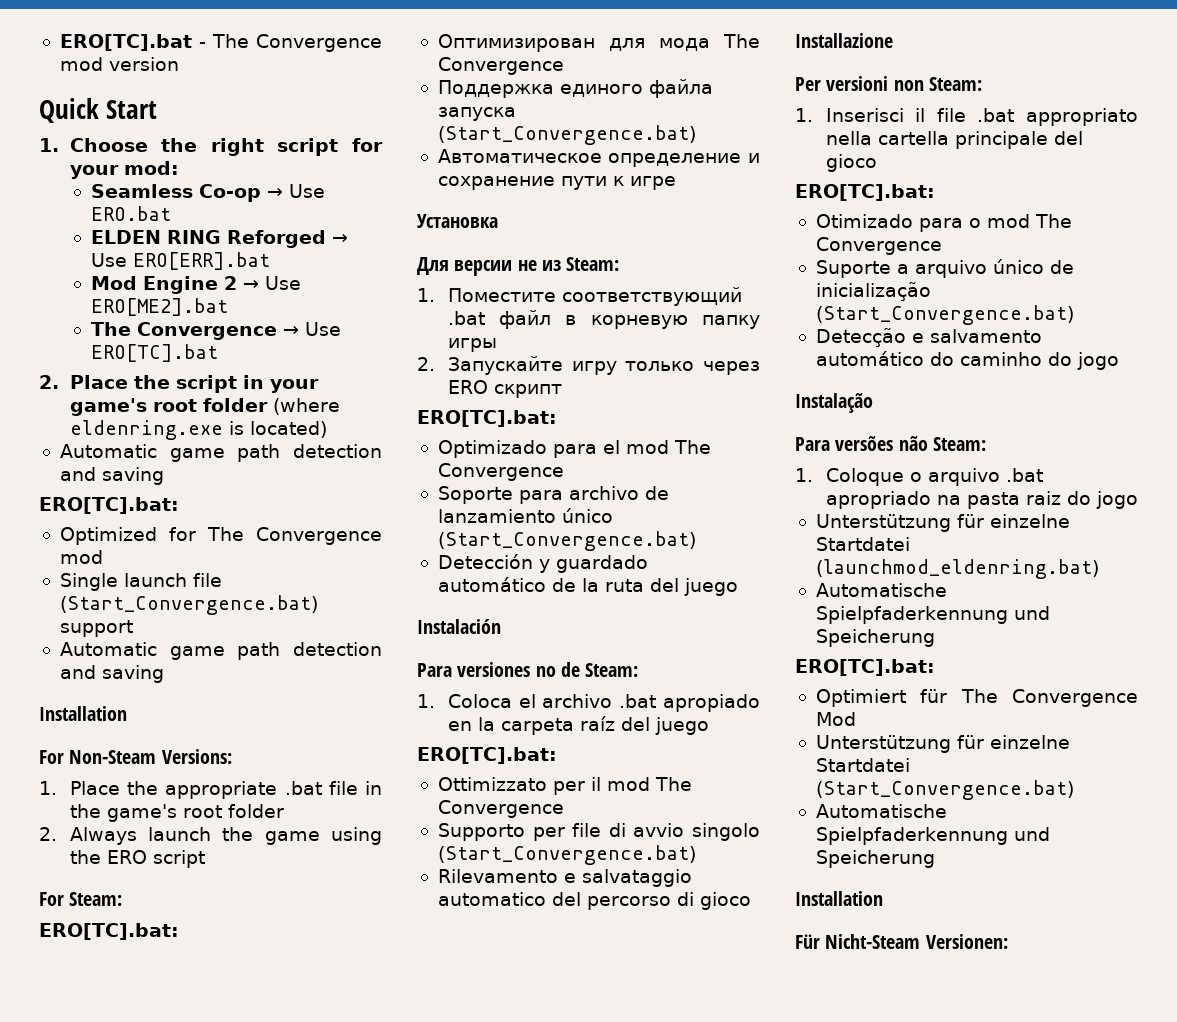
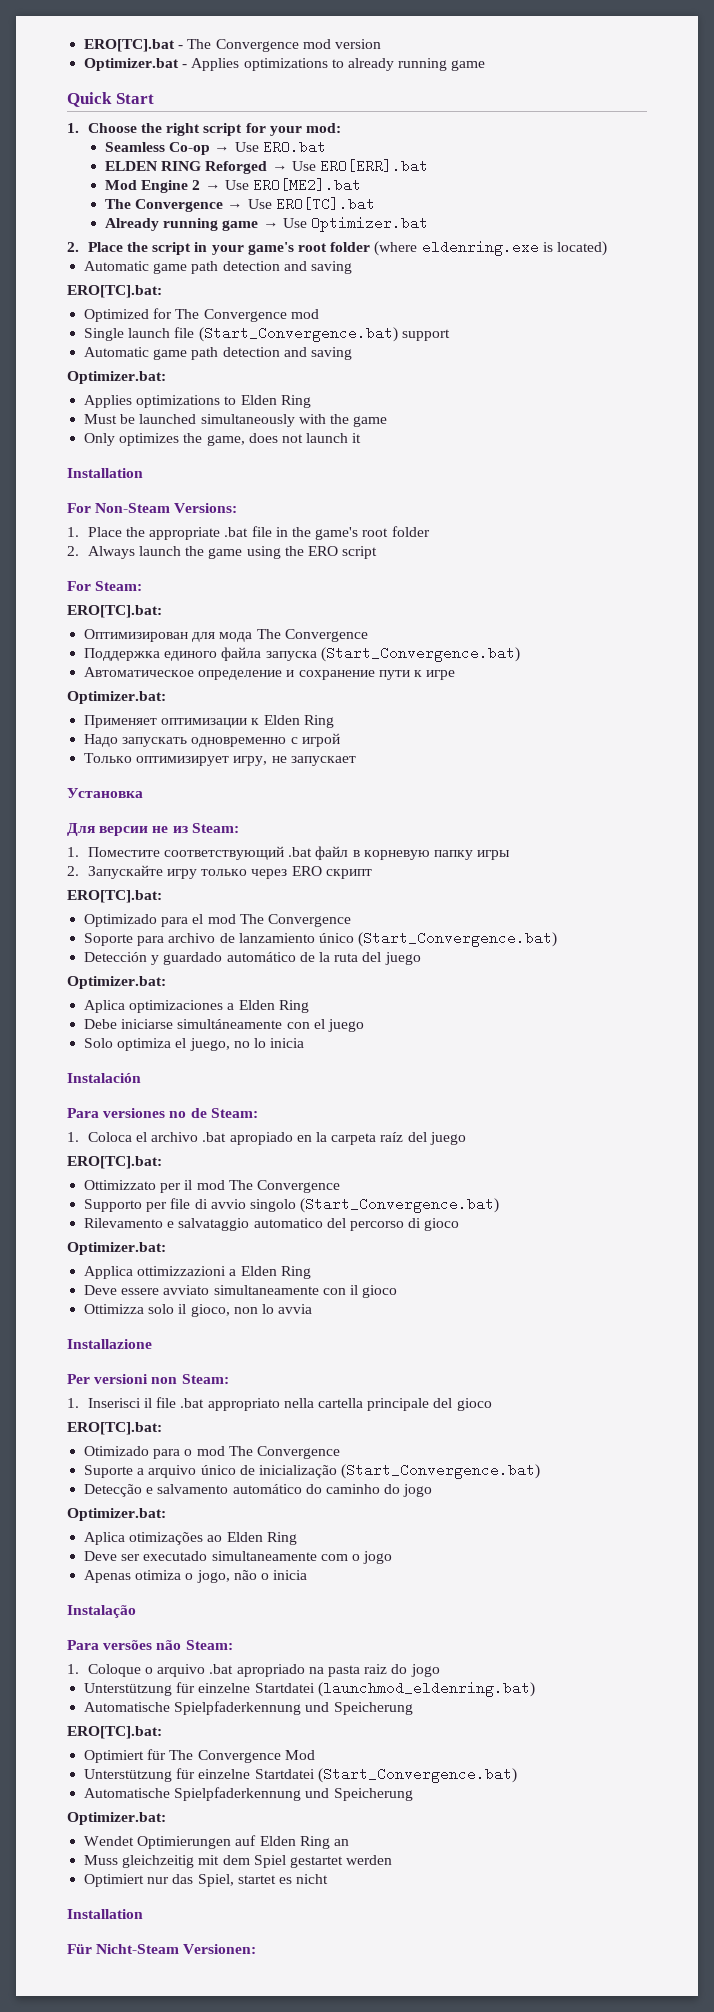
+ Optimizer.bat - Applies optimizations to already running game
+ Already running game → Use Optimizer.bat
  Single launch file (Start_Convergence.bat) support
  Automatic game path detection and saving
+ Optimizer.bat:
+ Applies optimizations to Elden Ring
+ Must be launched simultaneously with the game
+ Only optimizes the game, does not launch it
  Автоматическое определение и сохранение пути к игре
+ Optimizer.bat:
+ Применяет оптимизации к Elden Ring
+ Надо запускать одновременно с игрой
+ Только оптимизирует игру, не запускает
  Detección y guardado automático de la ruta del juego
+ Optimizer.bat:
+ Aplica optimizaciones a Elden Ring
+ Debe iniciarse simultáneamente con el juego
+ Solo optimiza el juego, no lo inicia
  Rilevamento e salvataggio automatico del percorso di gioco
+ Optimizer.bat:
+ Applica ottimizzazioni a Elden Ring
+ Deve essere avviato simultaneamente con il gioco
+ Ottimizza solo il gioco, non lo avvia
  Detecção e salvamento automático do caminho do jogo
+ Optimizer.bat:
+ Aplica otimizações ao Elden Ring
+ Deve ser executado simultaneamente com o jogo
+ Apenas otimiza o jogo, não o inicia
  Unterstützung für einzelne Startdatei (Start_Convergence.bat)
  Automatische Spielpfaderkennung und Speicherung
+ Optimizer.bat:
+ Wendet Optimierungen auf Elden Ring an
+ Muss gleichzeitig mit dem Spiel gestartet werden
+ Optimiert nur das Spiel, startet es nicht

